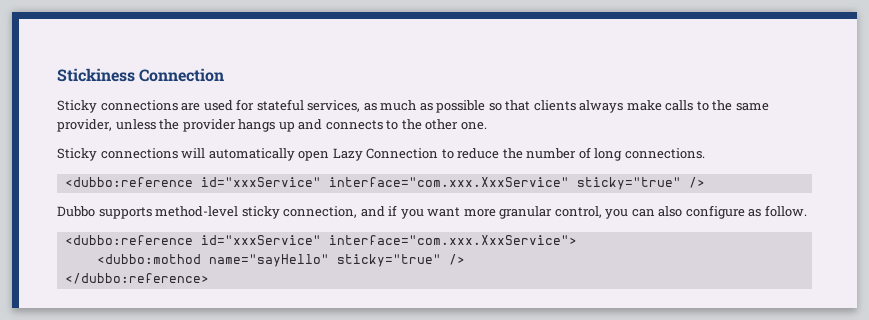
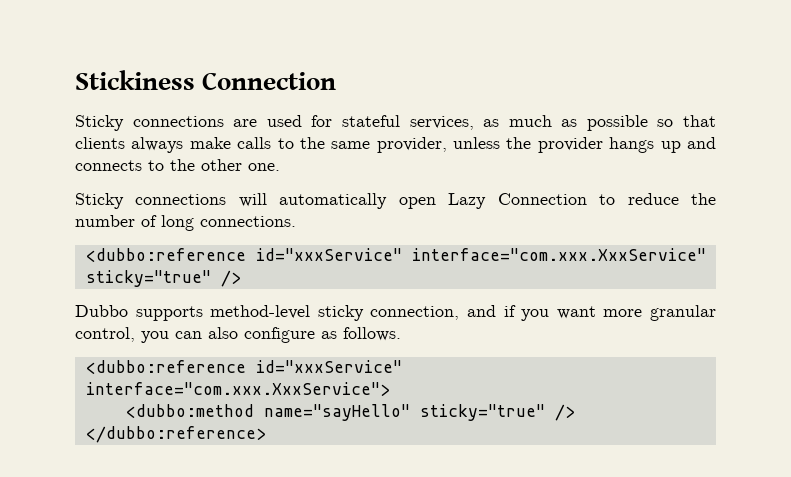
- Dubbo supports method-level sticky connection, and if you want more granular control, you can also configure as follow.
+ Dubbo supports method-level sticky connection, and if you want more granular control, you can also configure as follows.
- <dubbo:mothod name="sayHello" sticky="true" />
+ <dubbo:method name="sayHello" sticky="true" />

